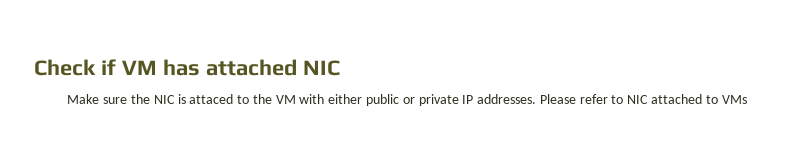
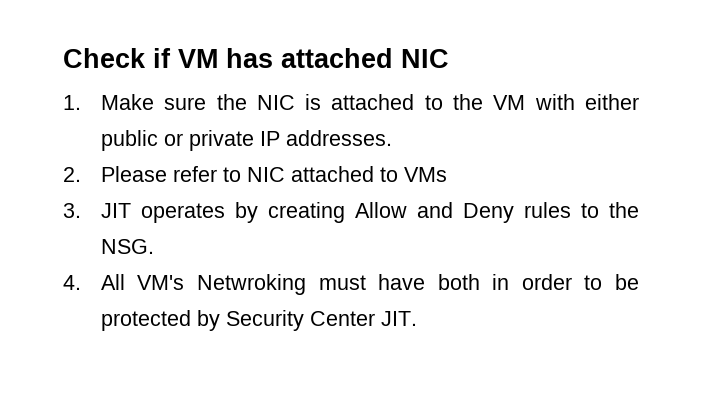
- Make sure the NIC is attaced to the VM with either public or private IP addresses. Please refer to NIC attached to VMs
+ 1. Make sure the NIC is attached to the VM with either public or private IP addresses.
+ 2. Please refer to NIC attached to VMs
+ 3. JIT operates by creating Allow and Deny rules to the NSG.
+ 4. All VM's Netwroking must have both in order to be protected by Security Center JIT.

